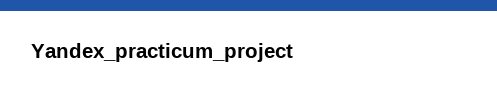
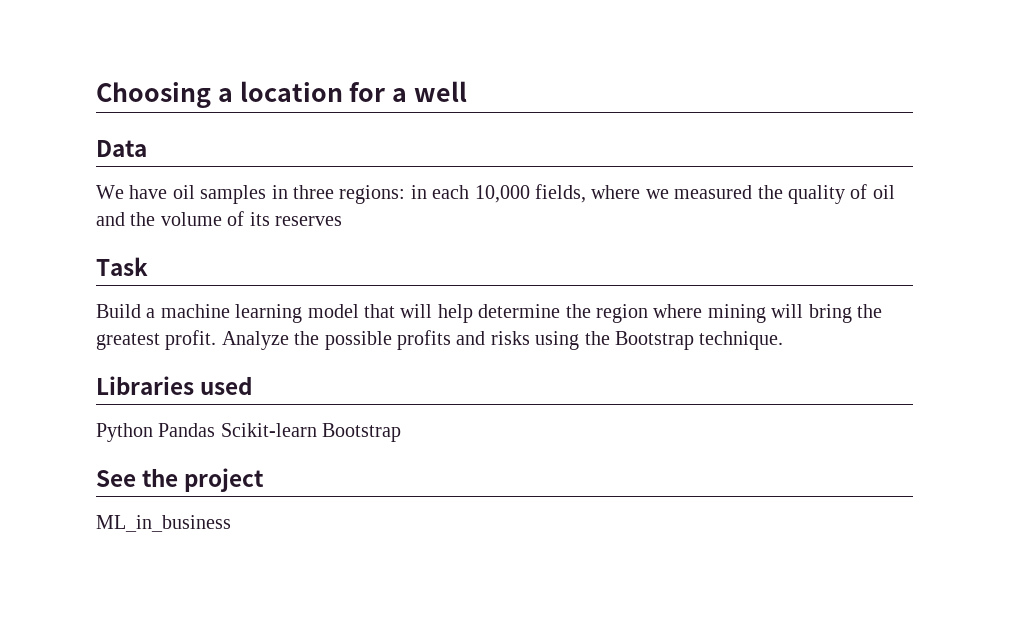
- Yandex_practicum_project
+ Choosing a location for a well
+ Data
+ We have oil samples in three regions: in each 10,000 fields, where we measured the quality of oil and the volume of its reserves
+ Task
+ Build a machine learning model that will help determine the region where mining will bring the greatest profit. Analyze the possible profits and risks using the Bootstrap technique.
+ Libraries used
+ Python Pandas Scikit-learn Bootstrap
+ See the project
+ ML_in_business

